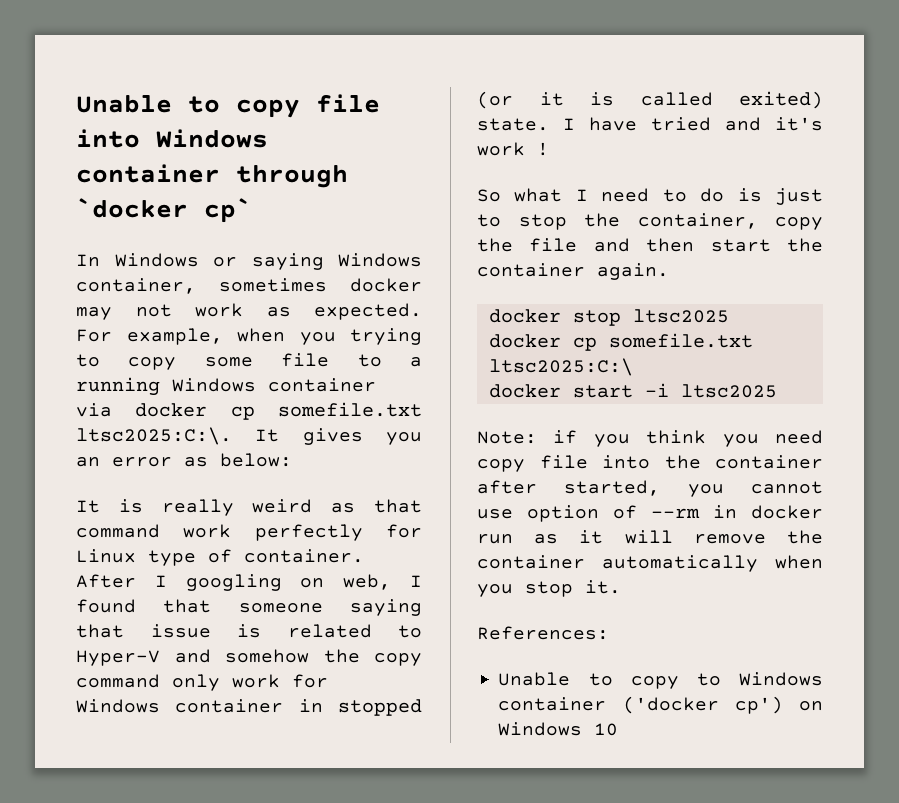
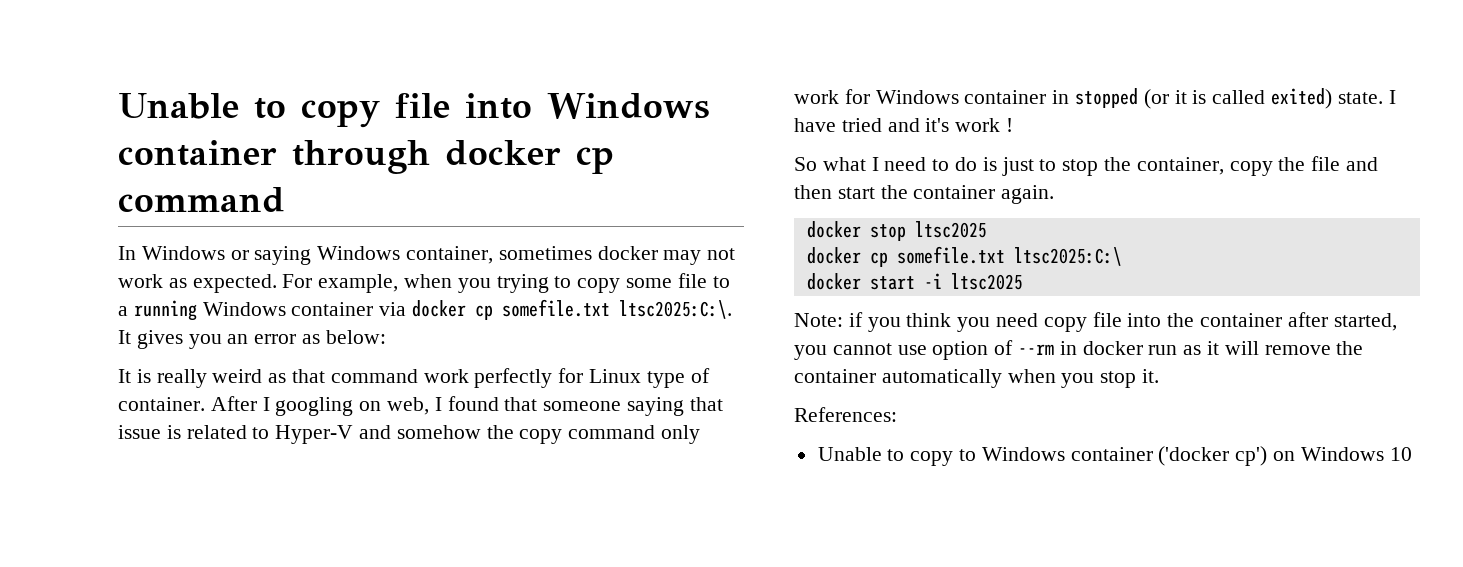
- Unable to copy file into Windows container through `docker cp`
+ Unable to copy file into Windows container through docker cp command

